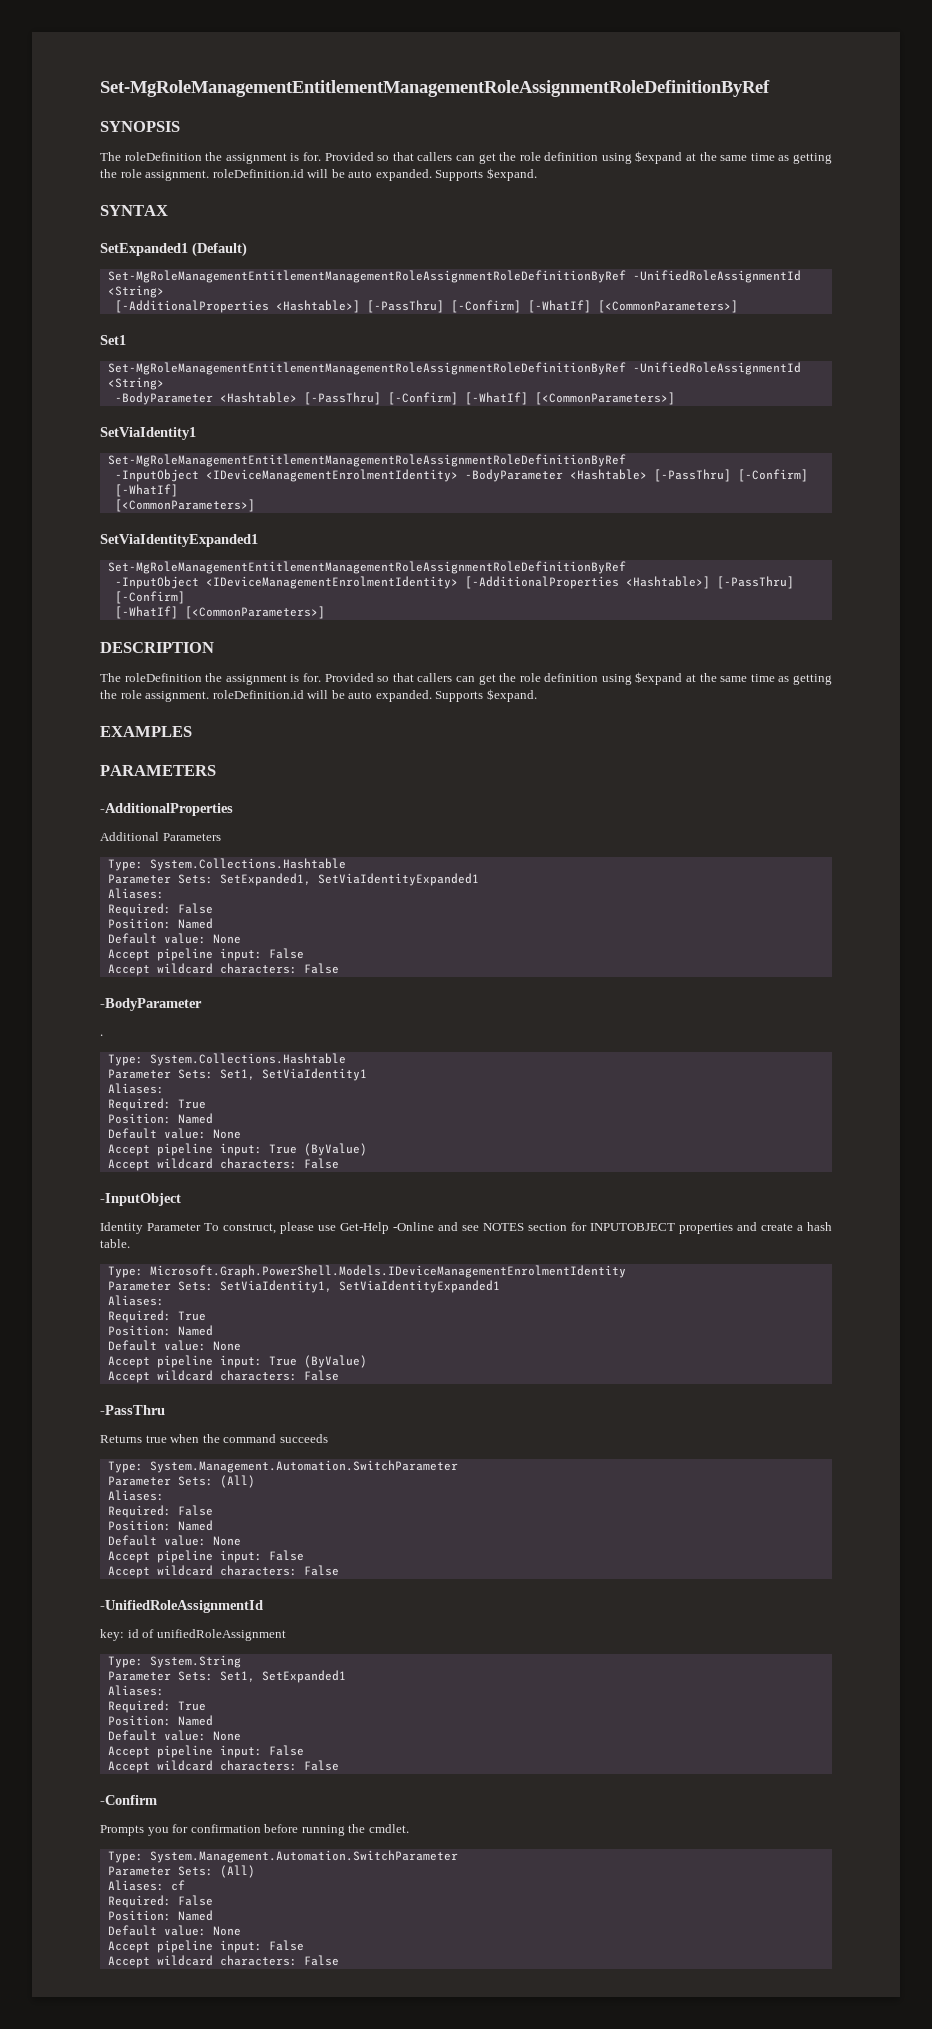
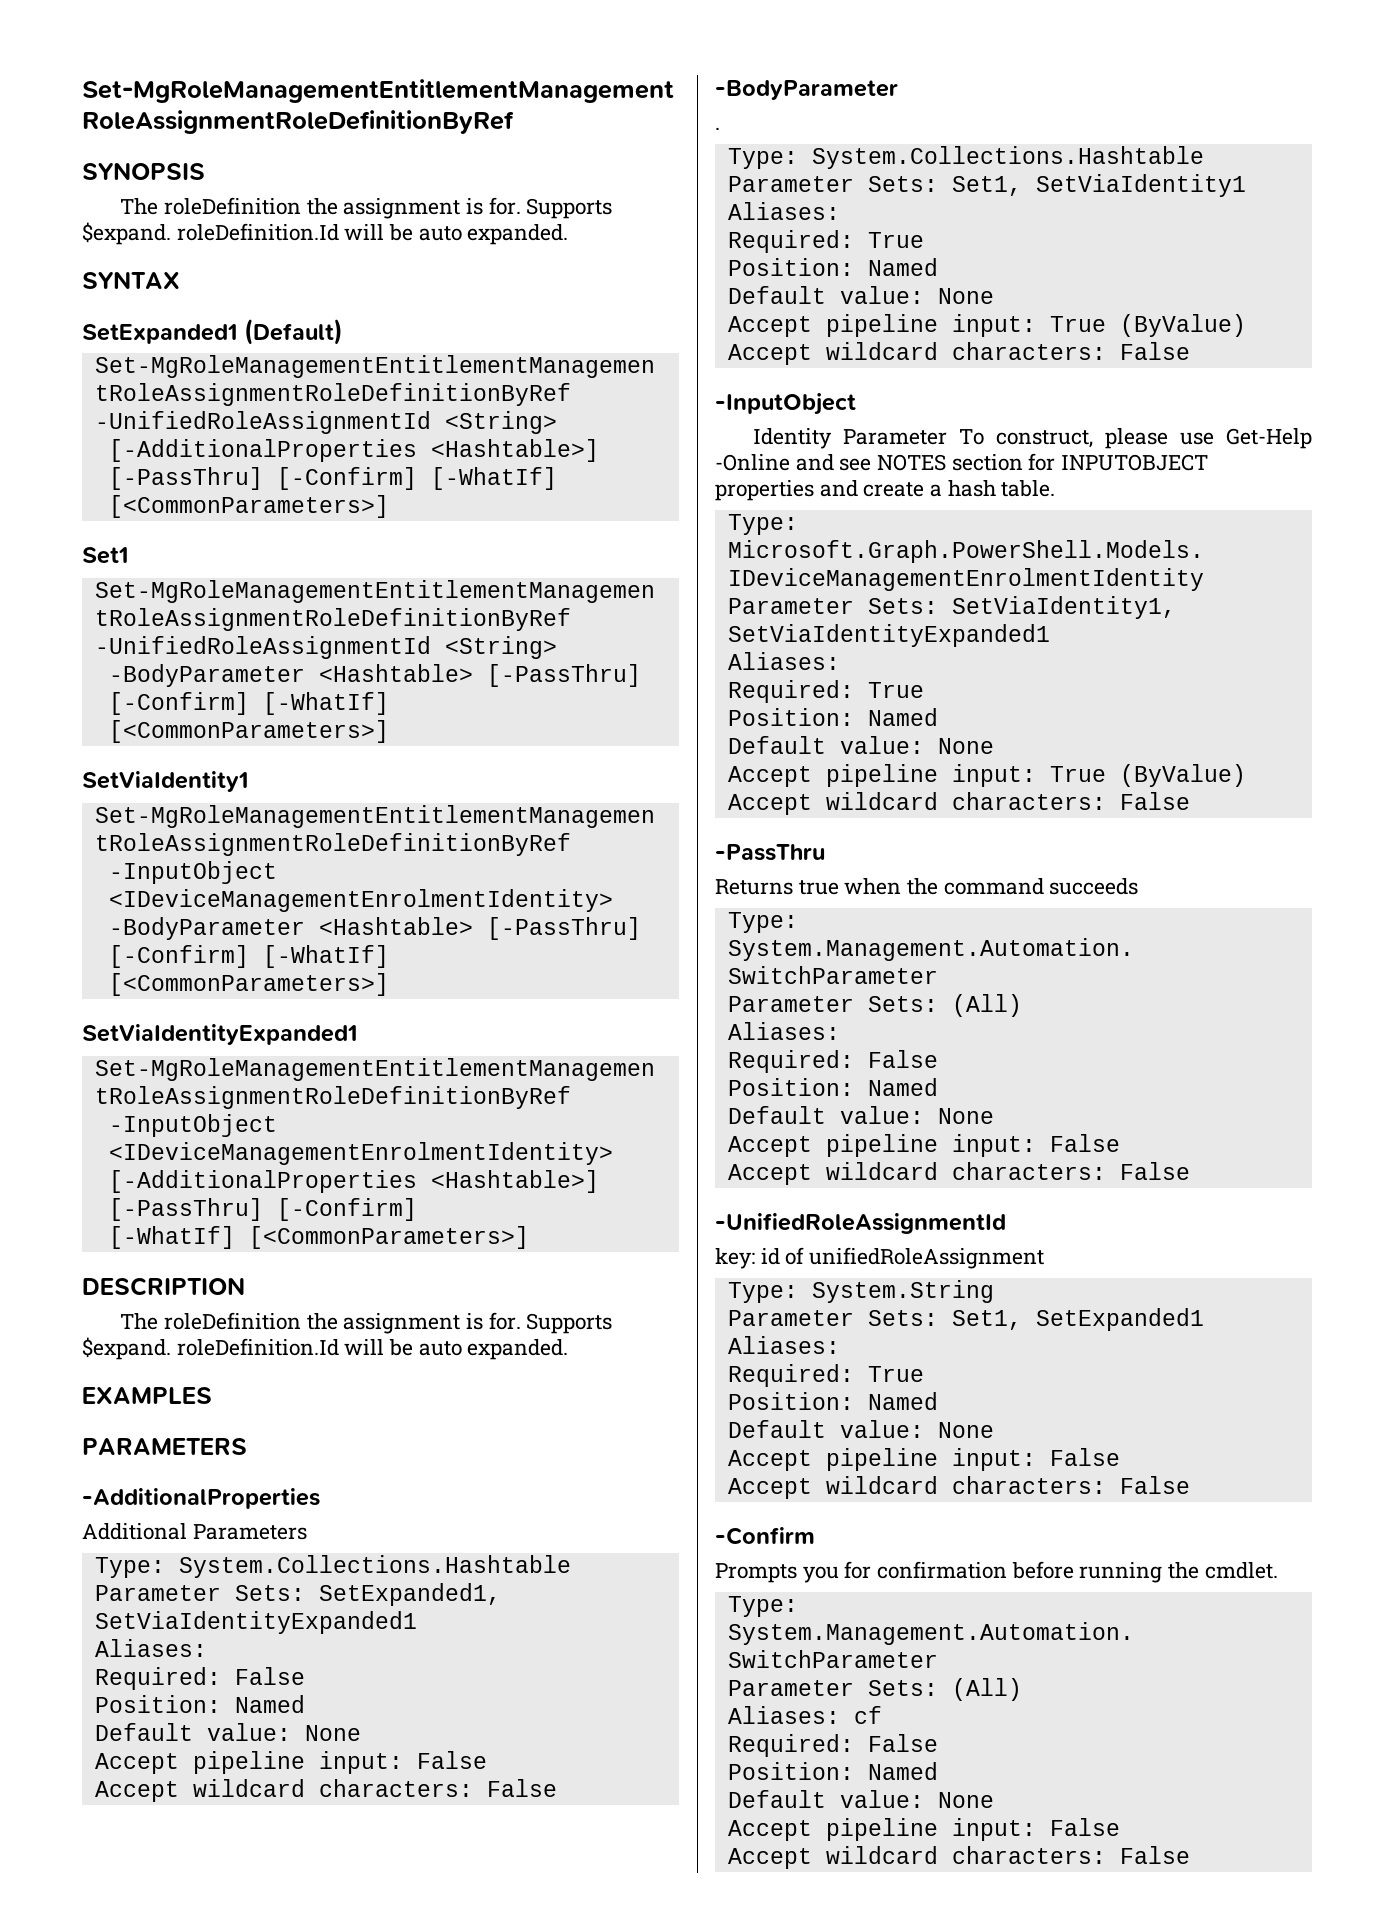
  SYNOPSIS
- The roleDefinition the assignment is for. Provided so that callers can get the role definition using $expand at the same time as getting the role assignment. roleDefinition.id will be auto expanded. Supports $expand.
+ The roleDefinition the assignment is for. Supports $expand. roleDefinition.Id will be auto expanded.
  DESCRIPTION
- The roleDefinition the assignment is for. Provided so that callers can get the role definition using $expand at the same time as getting the role assignment. roleDefinition.id will be auto expanded. Supports $expand.
+ The roleDefinition the assignment is for. Supports $expand. roleDefinition.Id will be auto expanded.

